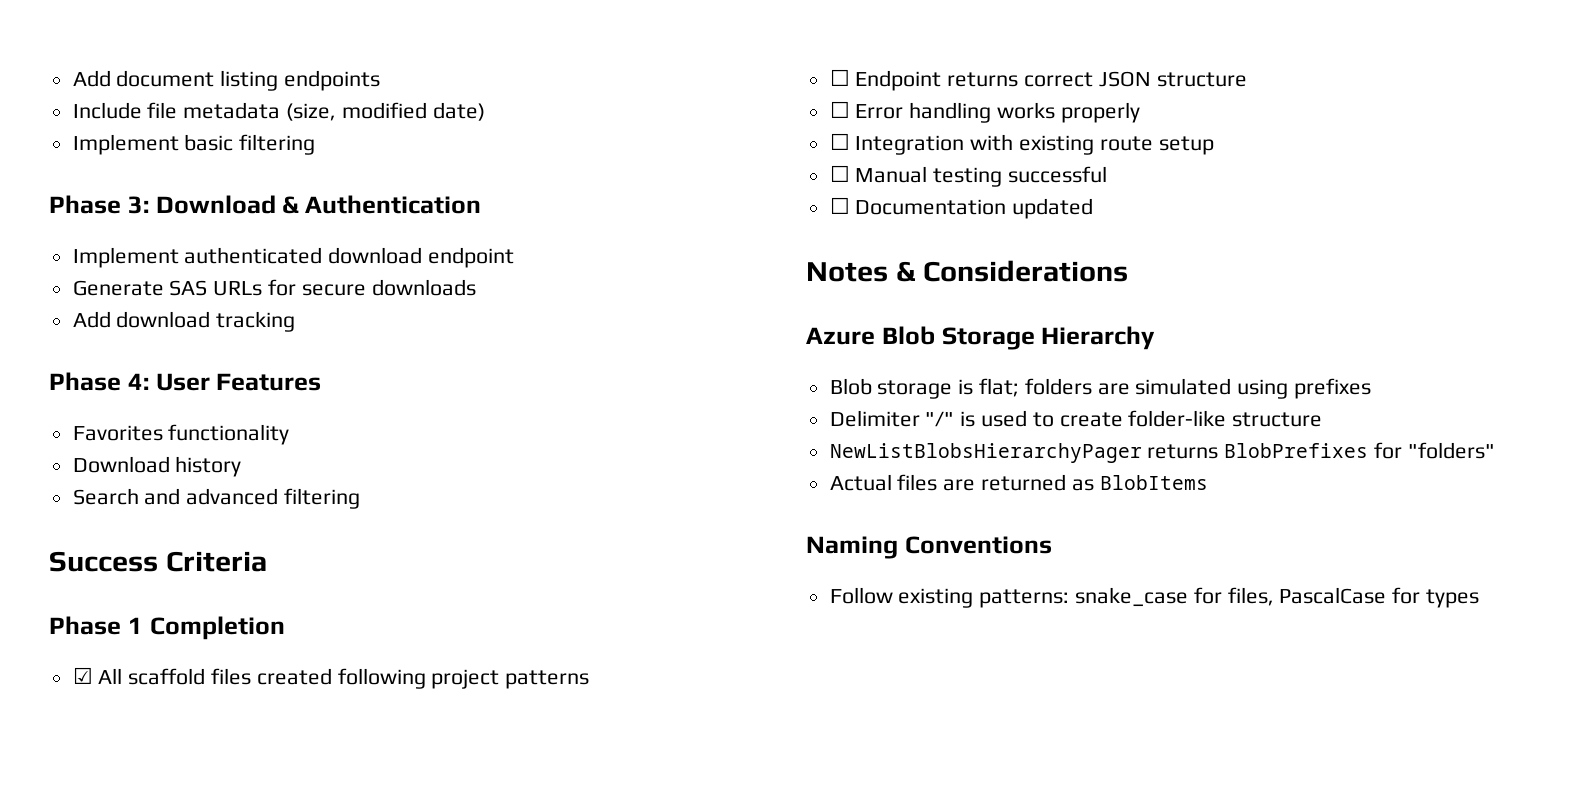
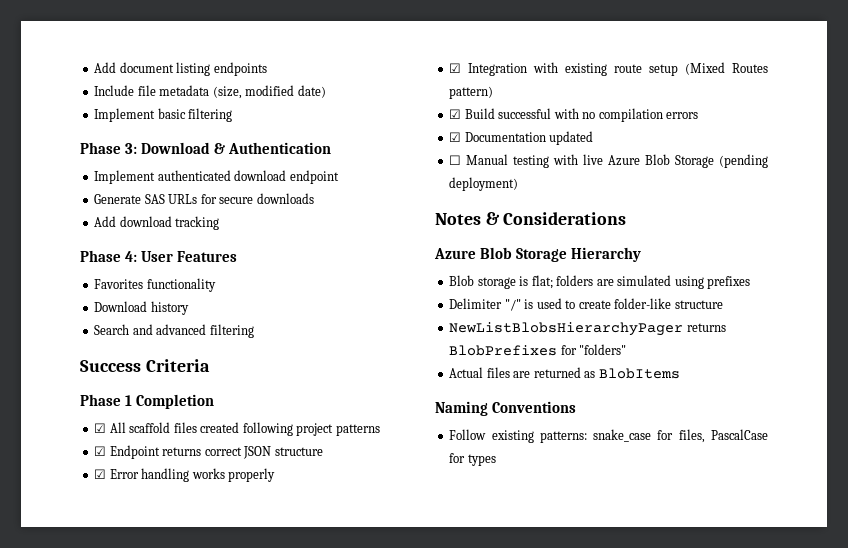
- ☐ Endpoint returns correct JSON structure
+ ☑ Endpoint returns correct JSON structure
- ☐ Error handling works properly
+ ☑ Error handling works properly
- ☐ Integration with existing route setup
- ☐ Manual testing successful
- ☐ Documentation updated
+ ☑ Integration with existing route setup (Mixed Routes pattern)
+ ☑ Build successful with no compilation errors
+ ☑ Documentation updated
+ ☐ Manual testing with live Azure Blob Storage (pending deployment)

